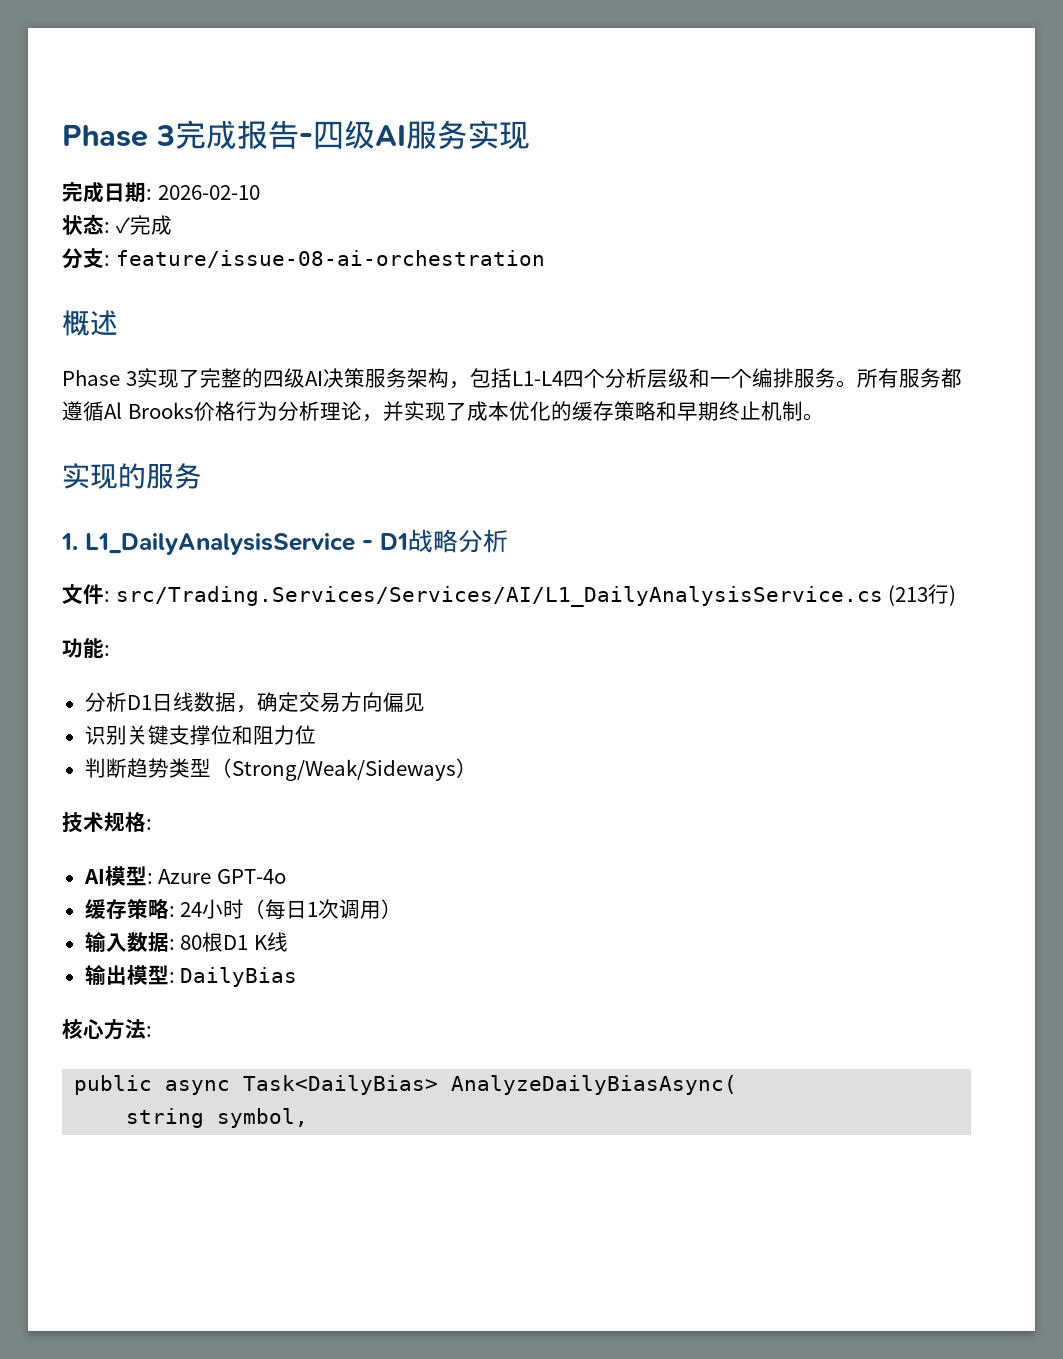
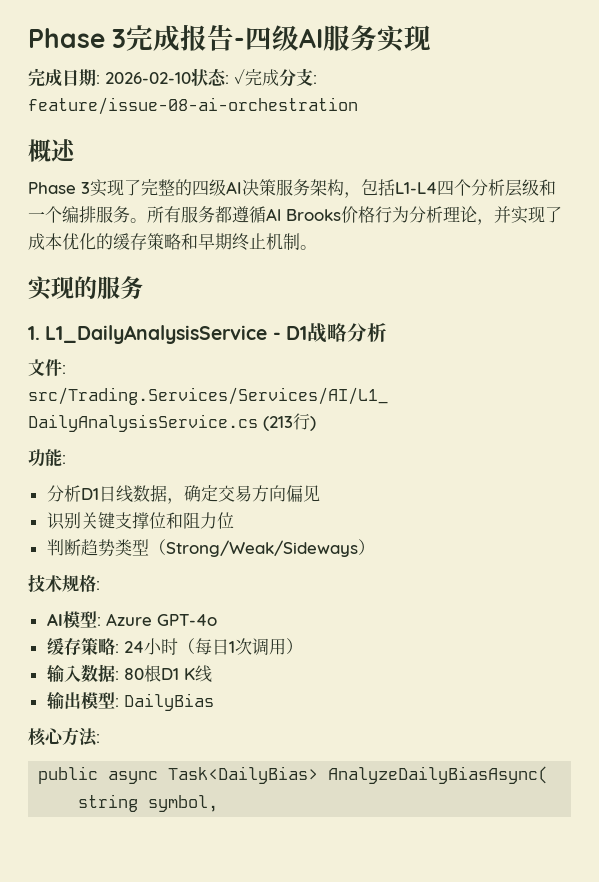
- 完成日期: 2026-02-10
- 状态: ✓完成
- 分支: feature/issue-08-ai-orchestration
+ 完成日期: 2026-02-10状态: ✓完成分支: feature/issue-08-ai-orchestration

